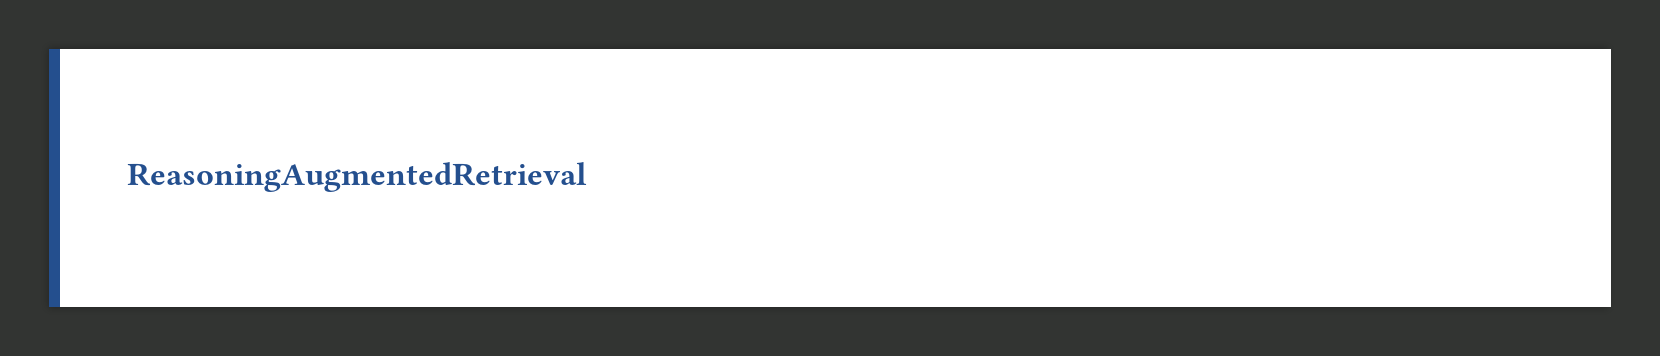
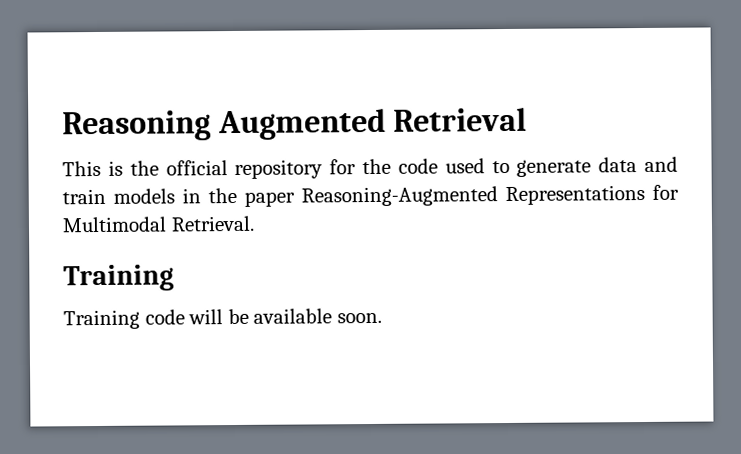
- ReasoningAugmentedRetrieval
+ Reasoning Augmented Retrieval
+ This is the official repository for the code used to generate data and train models in the paper Reasoning-Augmented Representations for Multimodal Retrieval.
+ Training
+ Training code will be available soon.

